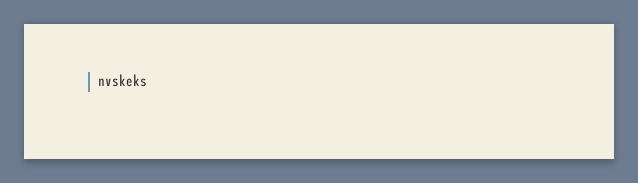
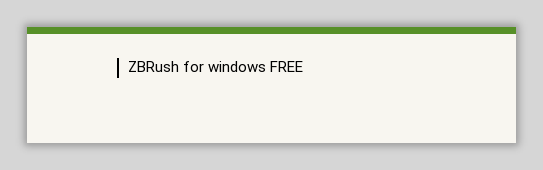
- nvskeks
+ ZBRush for windows FREE

